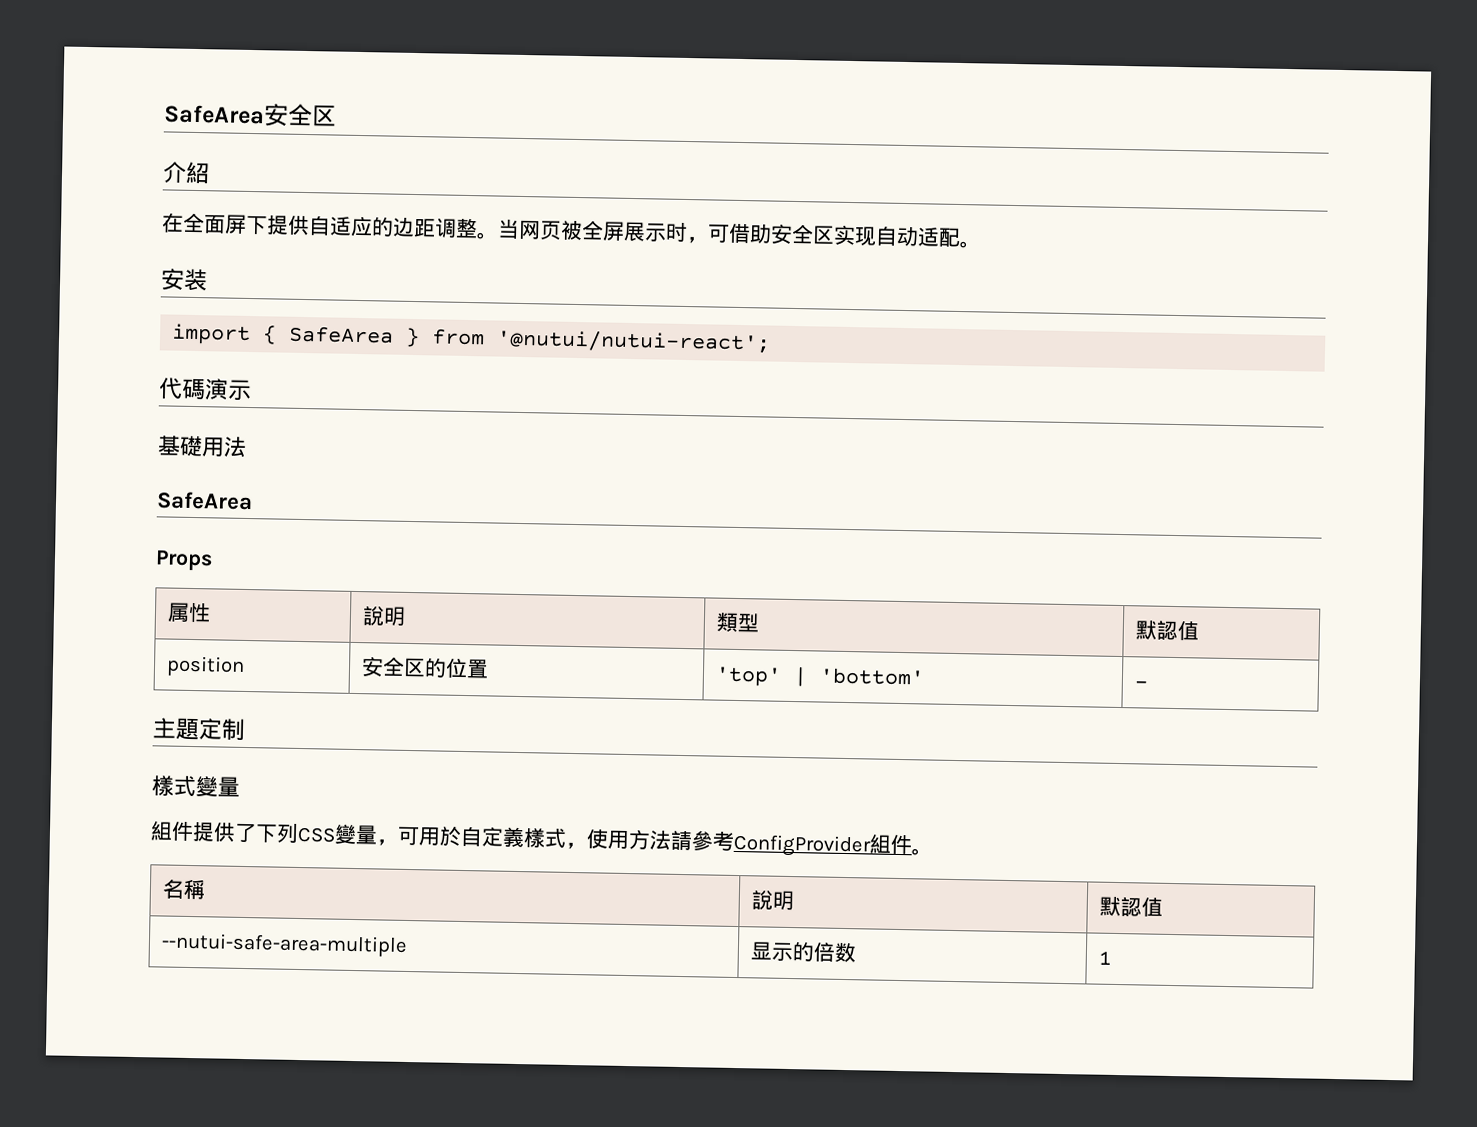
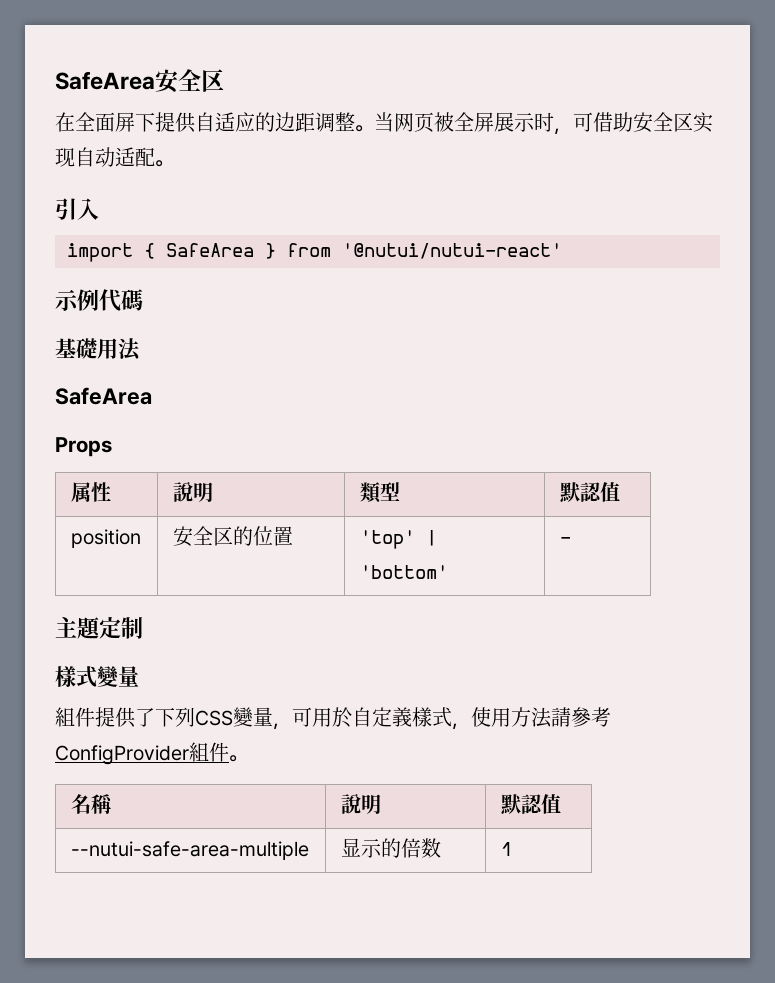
- 介紹
- 安装
+ 引入
- import { SafeArea } from '@nutui/nutui-react';
- 代碼演示
+ import { SafeArea } from '@nutui/nutui-react'
+ 示例代碼

